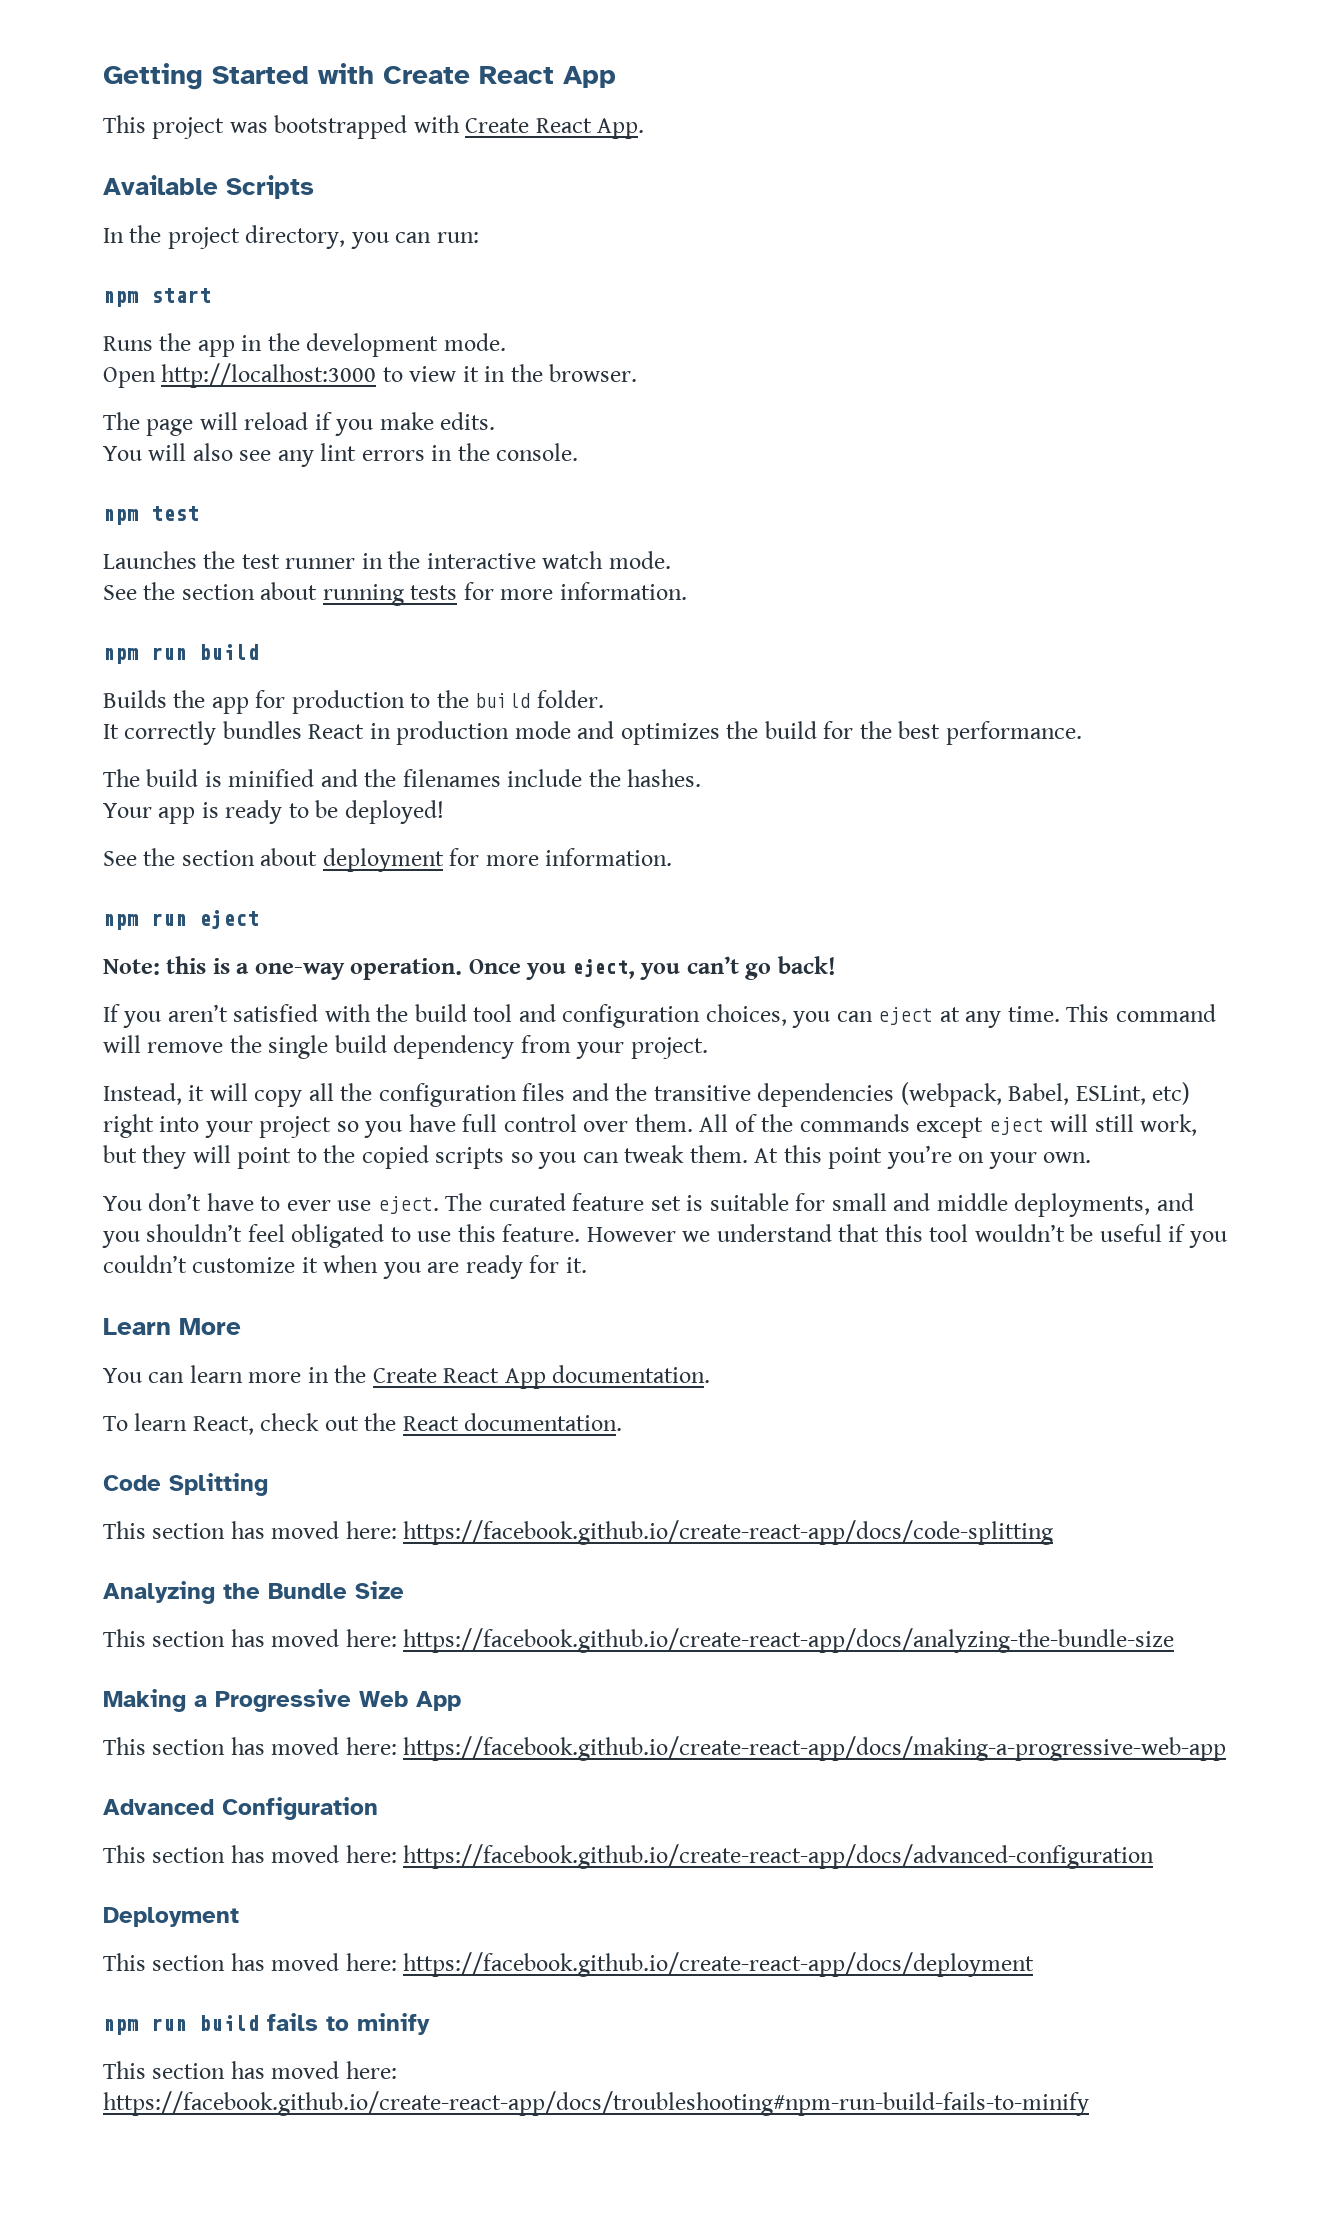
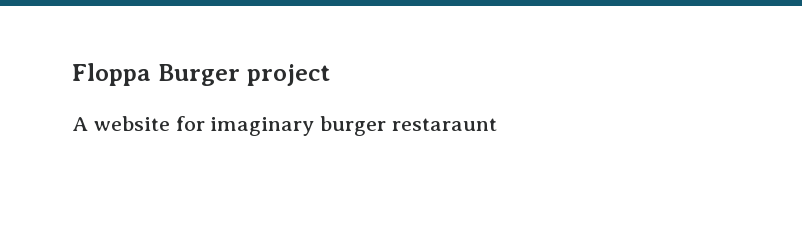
- Getting Started with Create React App
- This project was bootstrapped with Create React App.
- Available Scripts
- In the project directory, you can run:
- npm start
- Runs the app in the development mode.
- Open http://localhost:3000 to view it in the browser.
- The page will reload if you make edits.
- You will also see any lint errors in the console.
- npm test
- Launches the test runner in the interactive watch mode.
- See the section about running tests for more information.
- npm run build
- Builds the app for production to the build folder.
- It correctly bundles React in production mode and optimizes the build for the best performance.
- The build is minified and the filenames include the hashes.
- Your app is ready to be deployed!
- See the section about deployment for more information.
- npm run eject
- Note: this is a one-way operation. Once you eject, you can’t go back!
- If you aren’t satisfied with the build tool and configuration choices, you can eject at any time. This command will remove the single build dependency from your project.
- Instead, it will copy all the configuration files and the transitive dependencies (webpack, Babel, ESLint, etc) right into your project so you have full control over them. All of the commands except eject will still work, but they will point to the copied scripts so you can tweak them. At this point you’re on your own.
- You don’t have to ever use eject. The curated feature set is suitable for small and middle deployments, and you shouldn’t feel obligated to use this feature. However we understand that this tool wouldn’t be useful if you couldn’t customize it when you are ready for it.
- Learn More
- You can learn more in the Create React App documentation.
- To learn React, check out the React documentation.
- Code Splitting
- This section has moved here: https://facebook.github.io/create-react-app/docs/code-splitting
- Analyzing the Bundle Size
- This section has moved here: https://facebook.github.io/create-react-app/docs/analyzing-the-bundle-size
- Making a Progressive Web App
- This section has moved here: https://facebook.github.io/create-react-app/docs/making-a-progressive-web-app
- Advanced Configuration
- This section has moved here: https://facebook.github.io/create-react-app/docs/advanced-configuration
- Deployment
- This section has moved here: https://facebook.github.io/create-react-app/docs/deployment
- npm run build fails to minify
- This section has moved here: https://facebook.github.io/create-react-app/docs/troubleshooting#npm-run-build-fails-to-minify
+ Floppa Burger project
+ A website for imaginary burger restaraunt

